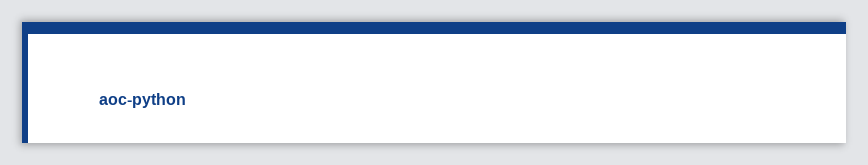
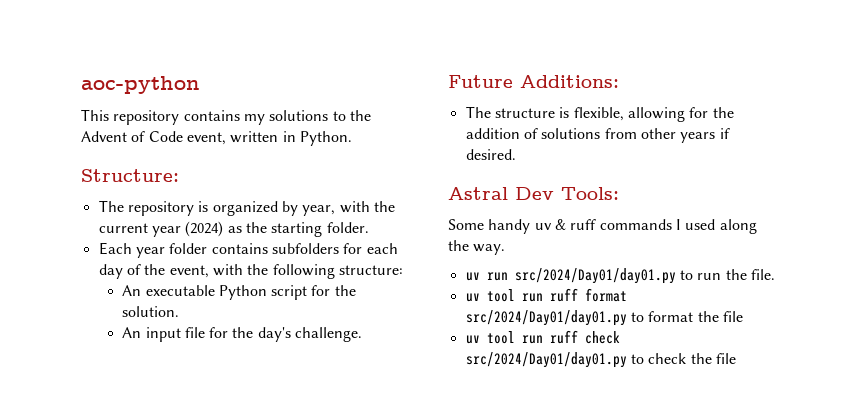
+ This repository contains my solutions to the Advent of Code event, written in Python.
+ Structure:
+ The repository is organized by year, with the current year (2024) as the starting folder.
+ Each year folder contains subfolders for each day of the event, with the following structure:
+ An executable Python script for the solution.
+ An input file for the day's challenge.
+ Future Additions:
+ The structure is flexible, allowing for the addition of solutions from other years if desired.
+ Astral Dev Tools:
+ Some handy uv & ruff commands I used along the way.
+ uv run src/2024/Day01/day01.py to run the file.
+ uv tool run ruff format src/2024/Day01/day01.py to format the file
+ uv tool run ruff check src/2024/Day01/day01.py to check the file

